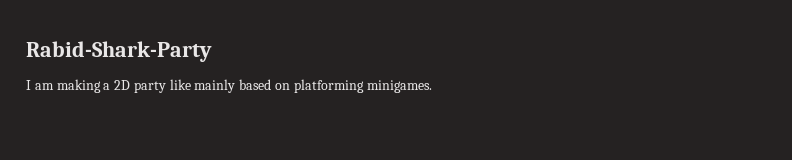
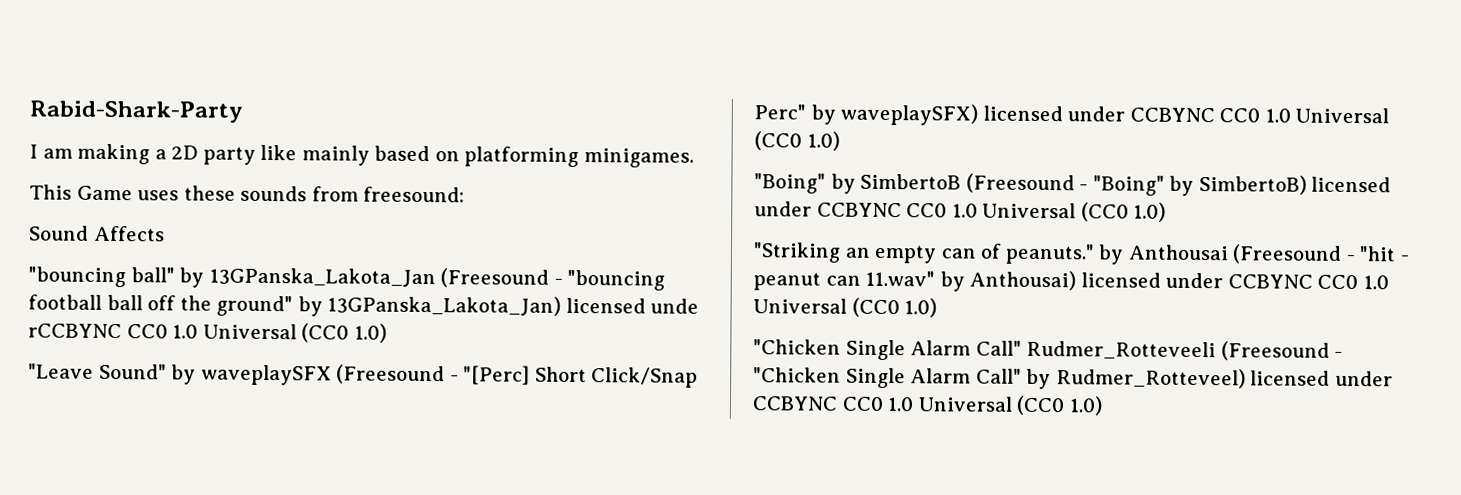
+ This Game uses these sounds from freesound:
+ Sound Affects
+ "bouncing ball" by 13GPanska_Lakota_Jan (Freesound - "bouncing football ball off the ground" by 13GPanska_Lakota_Jan) licensed unde rCCBYNC CC0 1.0 Universal (CC0 1.0)
+ "Leave Sound" by waveplaySFX (Freesound - "[Perc] Short Click/Snap Perc" by waveplaySFX) licensed under CCBYNC CC0 1.0 Universal (CC0 1.0)
+ "Boing" by SimbertoB (Freesound - "Boing" by SimbertoB) licensed under CCBYNC CC0 1.0 Universal (CC0 1.0)
+ "Striking an empty can of peanuts." by Anthousai (Freesound - "hit - peanut can 11.wav" by Anthousai) licensed under CCBYNC CC0 1.0 Universal (CC0 1.0)
+ "Chicken Single Alarm Call" Rudmer_Rotteveeli (Freesound - "Chicken Single Alarm Call" by Rudmer_Rotteveel) licensed under CCBYNC CC0 1.0 Universal (CC0 1.0)

